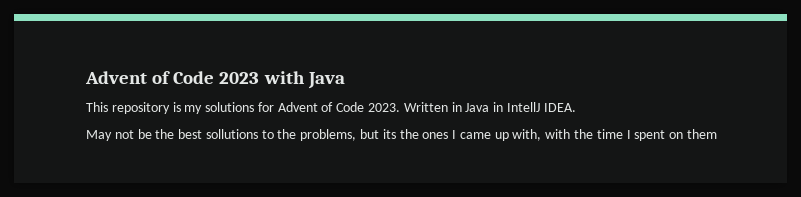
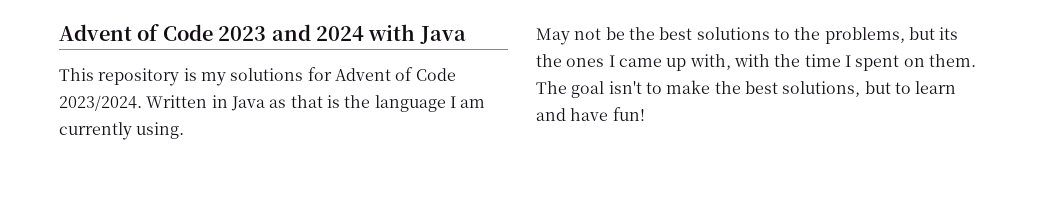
- Advent of Code 2023 with Java
+ Advent of Code 2023 and 2024 with Java
- This repository is my solutions for Advent of Code 2023.
+ This repository is my solutions for Advent of Code 2023/2024.
- Written in Java in IntellJ IDEA.
+ Written in Java as that is the language I am currently using.
- May not be the best sollutions to the problems, but its the ones I came up with, with the time I spent on them
+ May not be the best solutions to the problems, but its the ones I came up with, with the time I spent on them. The goal isn't to make the best solutions, but to learn and have fun!

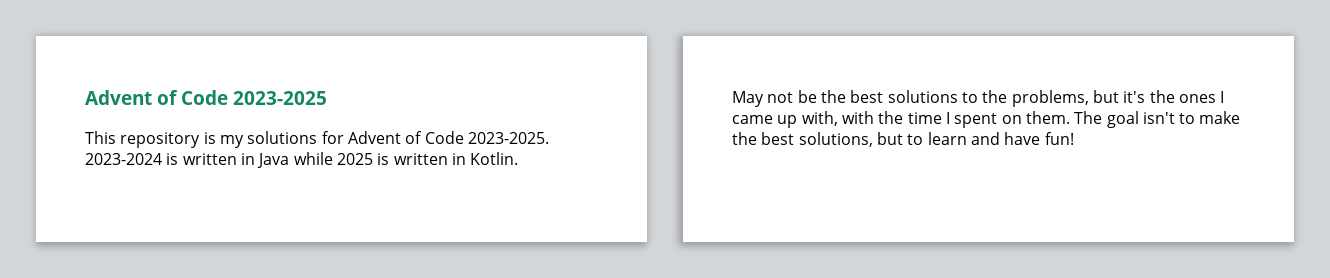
- Advent of Code 2023 and 2024 with Java
+ Advent of Code 2023-2025
- This repository is my solutions for Advent of Code 2023/2024. Written in Java as that is the language I am currently using.
+ This repository is my solutions for Advent of Code 2023-2025. 2023-2024 is written in Java while 2025 is written in Kotlin.
- May not be the best solutions to the problems, but its the ones I came up with, with the time I spent on them.
+ May not be the best solutions to the problems, but it's the ones I came up with, with the time I spent on them.

